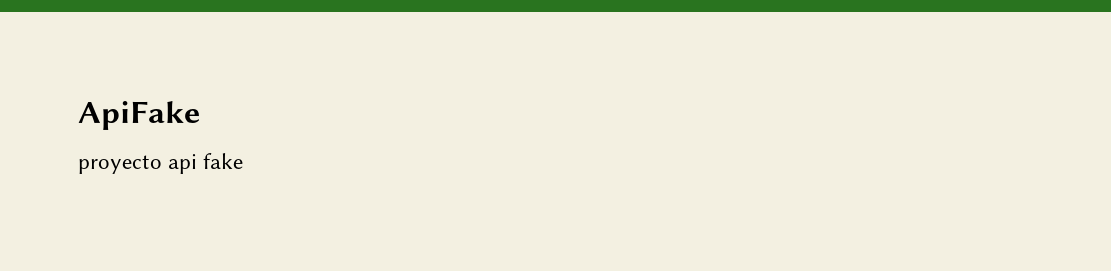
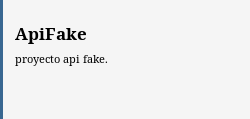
- proyecto api fake
+ proyecto api fake.

